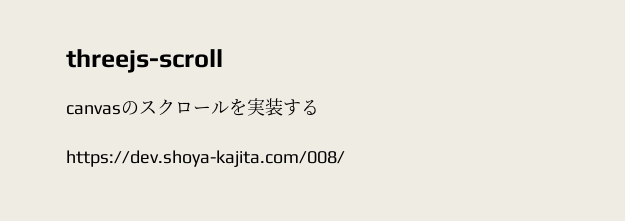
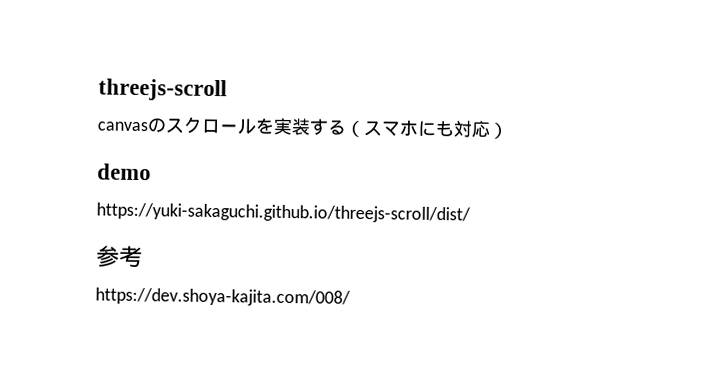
- canvasのスクロールを実装する
+ canvasのスクロールを実装する（スマホにも対応）
+ demo
+ https://yuki-sakaguchi.github.io/threejs-scroll/dist/
+ 参考

